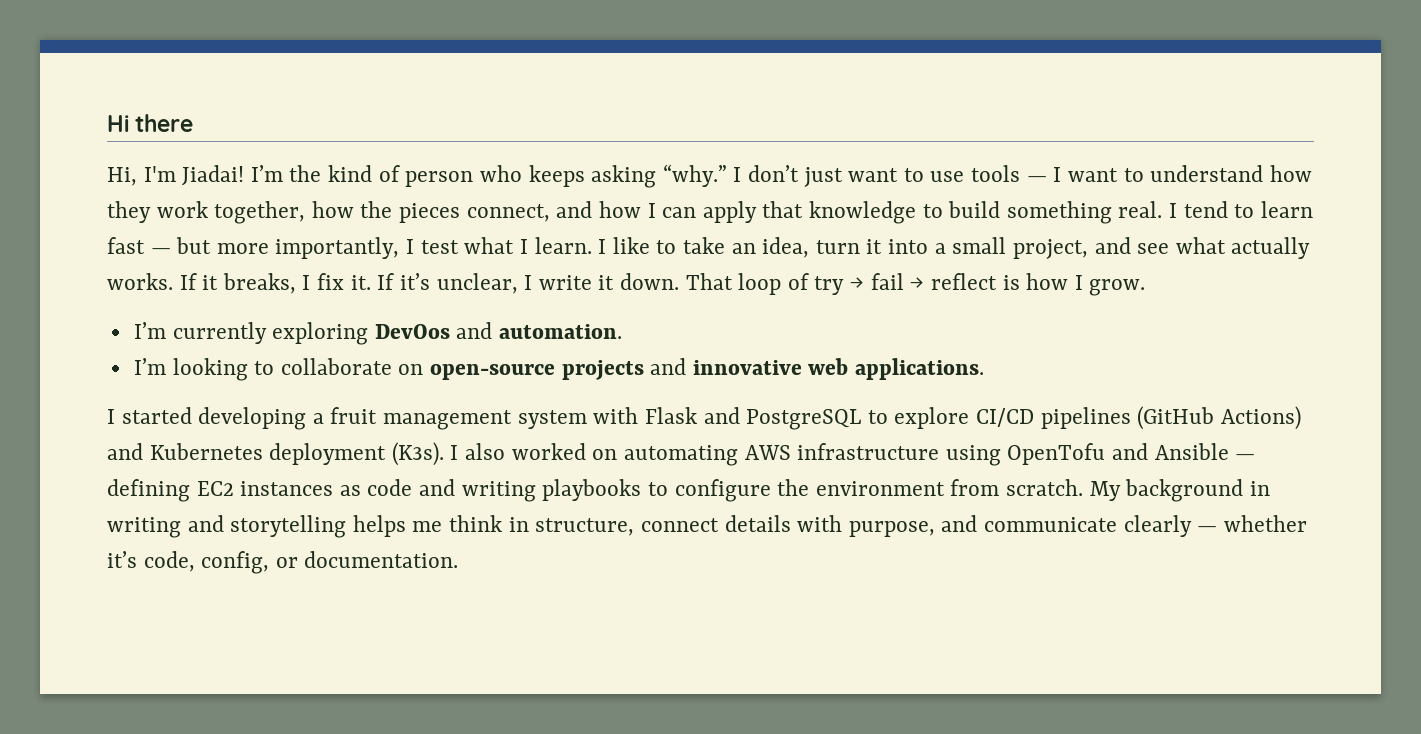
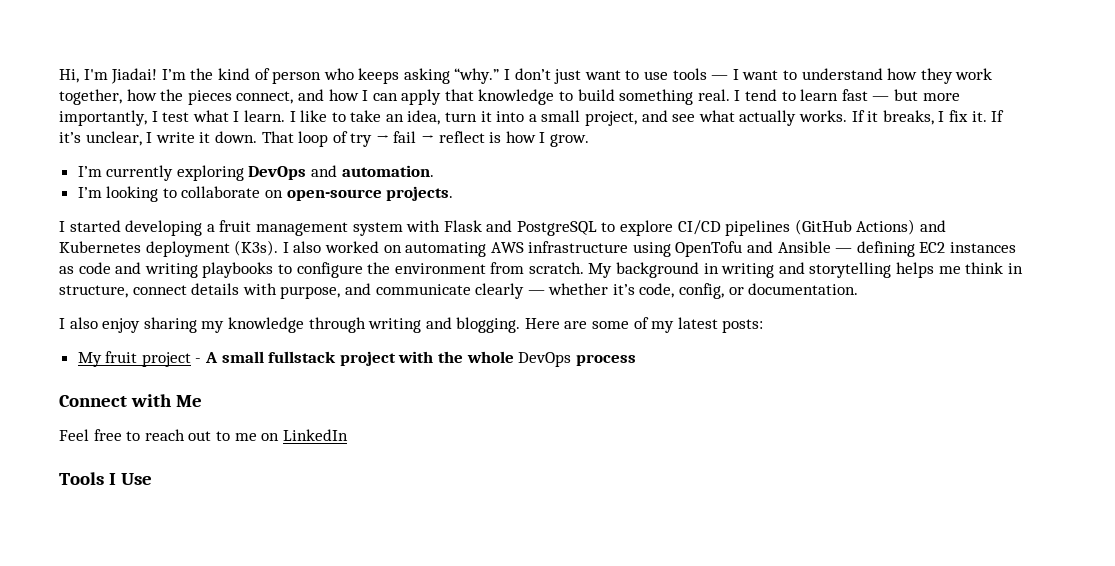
- Hi there
- I’m currently exploring DevOos and automation.
+ I’m currently exploring DevOps and automation.
- I’m looking to collaborate on open-source projects and innovative web applications.
+ I’m looking to collaborate on open-source projects.
+ I also enjoy sharing my knowledge through writing and blogging. Here are some of my latest posts:
+ My fruit project - A small fullstack project with the whole DevOps process
+ Connect with Me
+ Feel free to reach out to me on LinkedIn
+ Tools I Use

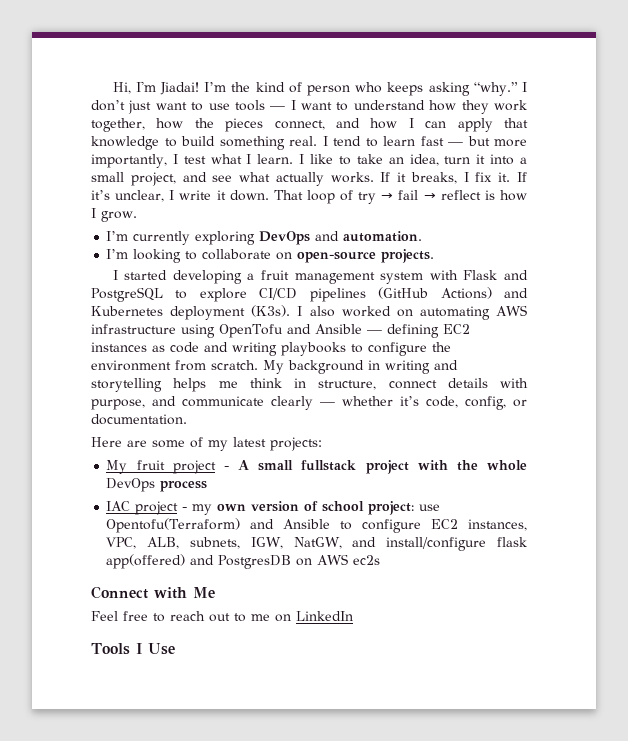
- I also enjoy sharing my knowledge through writing and blogging. Here are some of my latest posts:
+ Here are some of my latest projects:
+ IAC project - my own version of school project: use Opentofu(Terraform) and Ansible to configure EC2 instances, VPC, ALB, subnets, IGW, NatGW, and install/configure flask app(offered) and PostgresDB on AWS ec2s

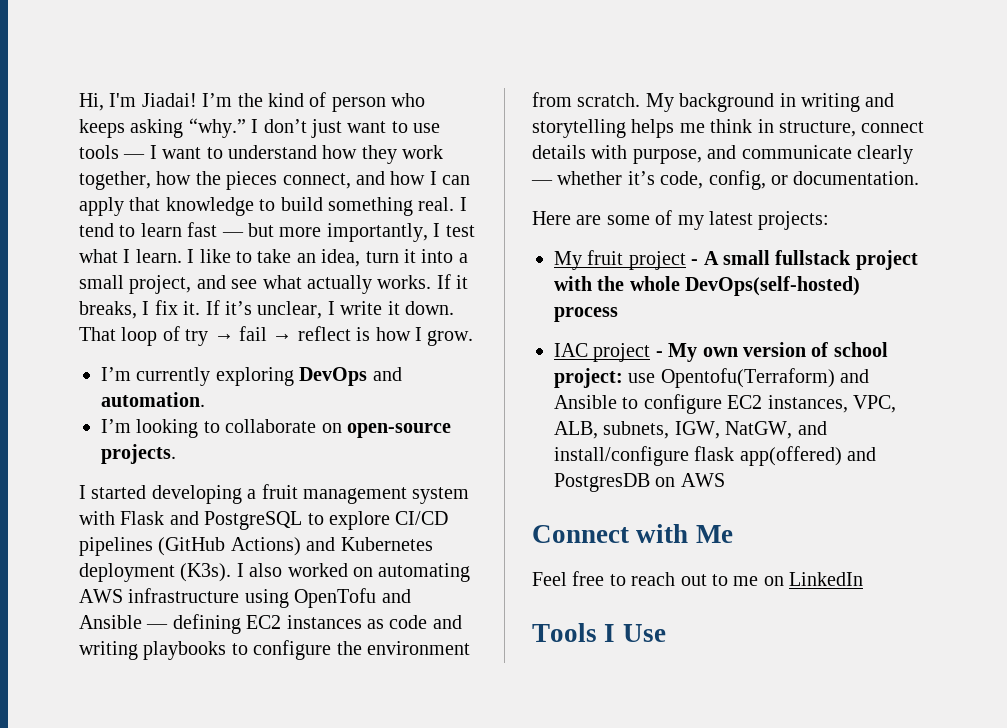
- My fruit project - A small fullstack project with the whole DevOps process
+ My fruit project - A small fullstack project with the whole DevOps(self-hosted) process
- IAC project - my own version of school project: use Opentofu(Terraform) and Ansible to configure EC2 instances, VPC, ALB, subnets, IGW, NatGW, and install/configure flask app(offered) and PostgresDB on AWS ec2s
+ IAC project - My own version of school project: use Opentofu(Terraform) and Ansible to configure EC2 instances, VPC, ALB, subnets, IGW, NatGW, and install/configure flask app(offered) and PostgresDB on AWS

